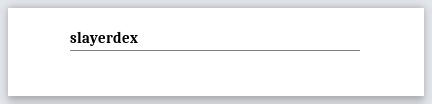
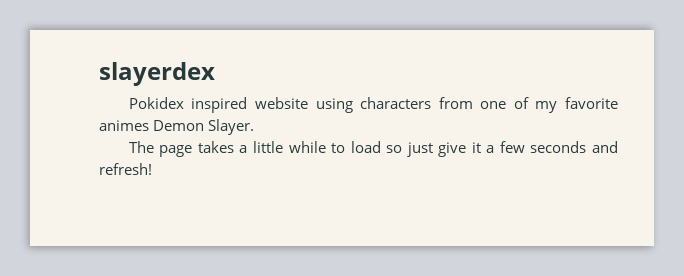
+ Pokidex inspired website using characters from one of my favorite animes Demon Slayer.
+ The page takes a little while to load so just give it a few seconds and refresh!

